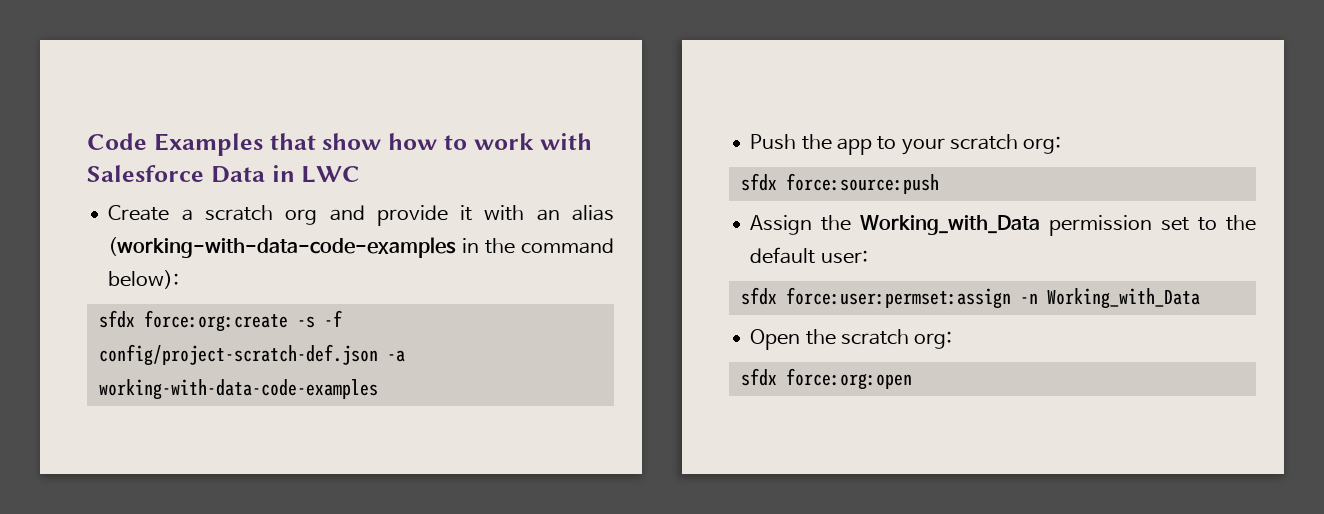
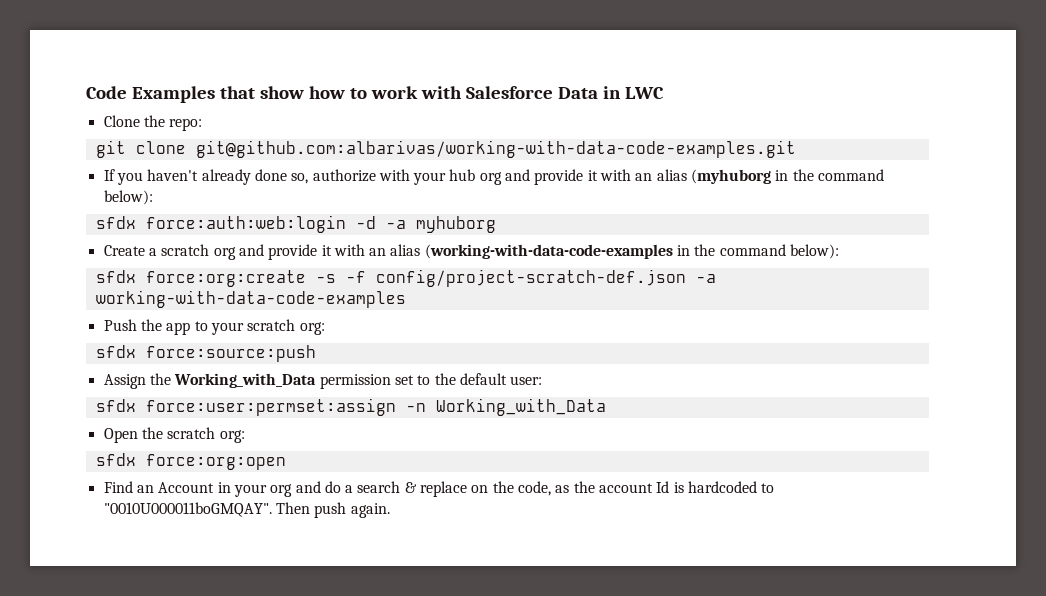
+ Clone the repo:
+ git clone git@github.com:albarivas/working-with-data-code-examples.git
+ If you haven't already done so, authorize with your hub org and provide it with an alias (myhuborg in the command below):
+ sfdx force:auth:web:login -d -a myhuborg
+ Find an Account in your org and do a search & replace on the code, as the account Id is hardcoded to "0010U000011boGMQAY". Then push again.

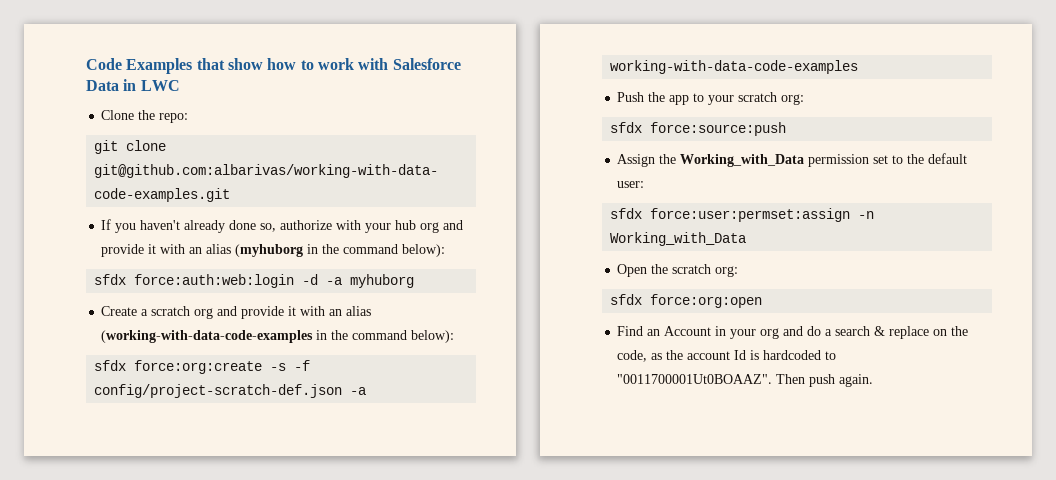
- Find an Account in your org and do a search & replace on the code, as the account Id is hardcoded to "0010U000011boGMQAY".
+ Find an Account in your org and do a search & replace on the code, as the account Id is hardcoded to "0011700001Ut0BOAAZ".

